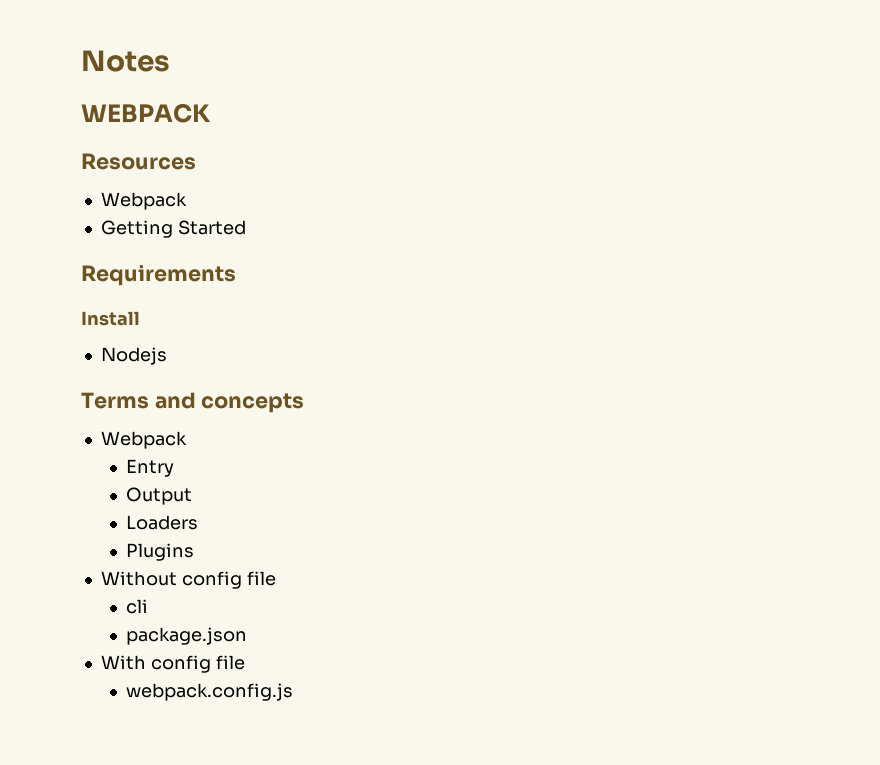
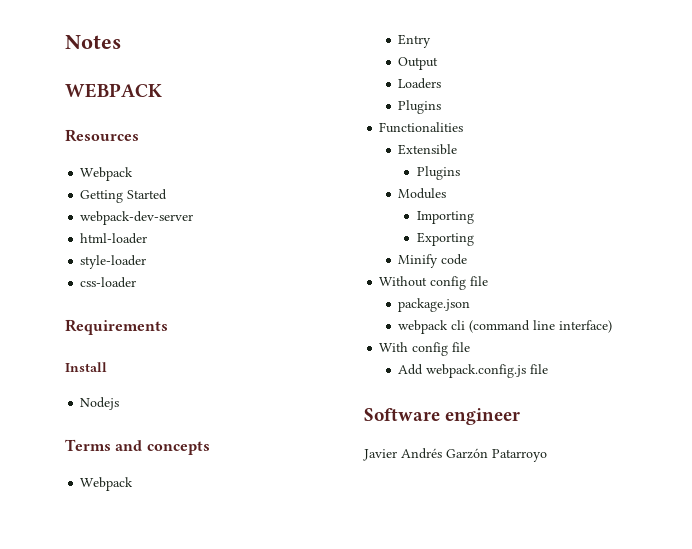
+ webpack-dev-server
+ html-loader
+ style-loader
+ css-loader
+ Functionalities
+ Extensible
+ Plugins
+ Modules
+ Importing
+ Exporting
+ Minify code
- cli
  package.json
+ webpack cli (command line interface)
- webpack.config.js
+ Add webpack.config.js file
+ Software engineer
+ Javier Andrés Garzón Patarroyo

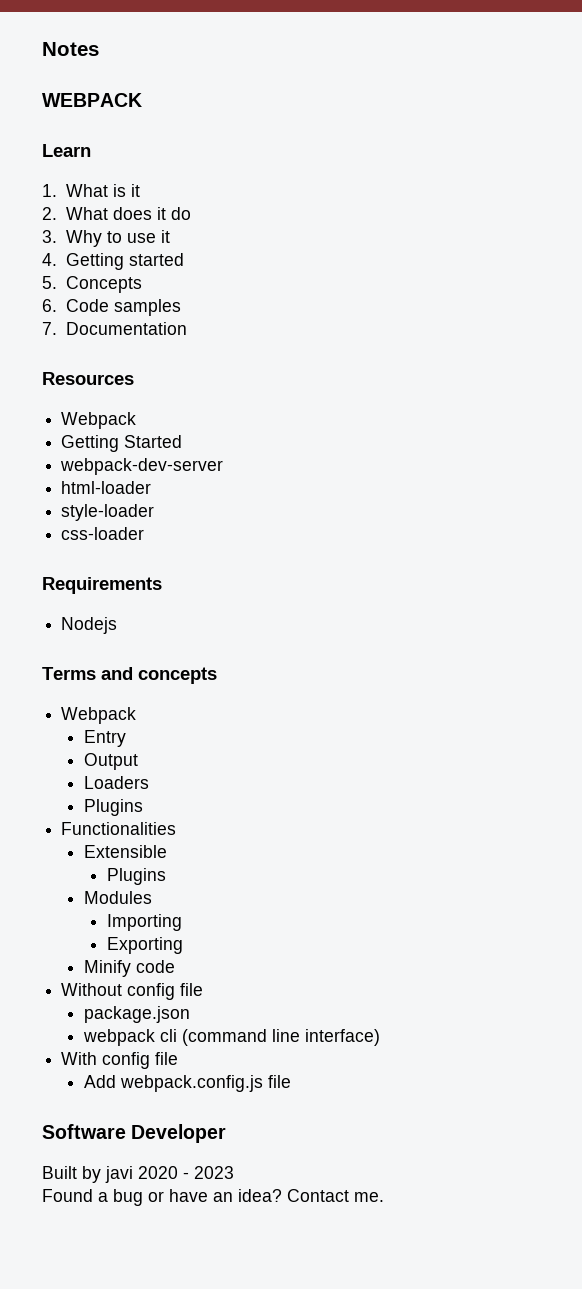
+ Learn
+ 1. What is it
+ 2. What does it do
+ 3. Why to use it
+ 4. Getting started
+ 5. Concepts
+ 6. Code samples
+ 7. Documentation
- Install
- Software engineer
- Javier Andrés Garzón Patarroyo
+ Software Developer
+ Built by javi 2020 - 2023
+ Found a bug or have an idea? Contact me.

